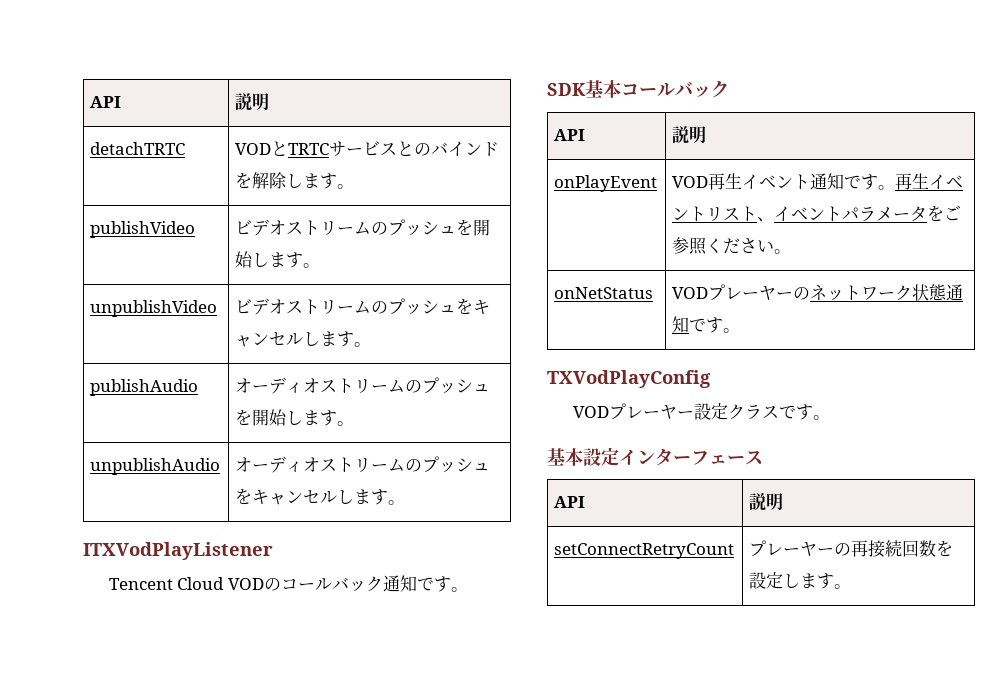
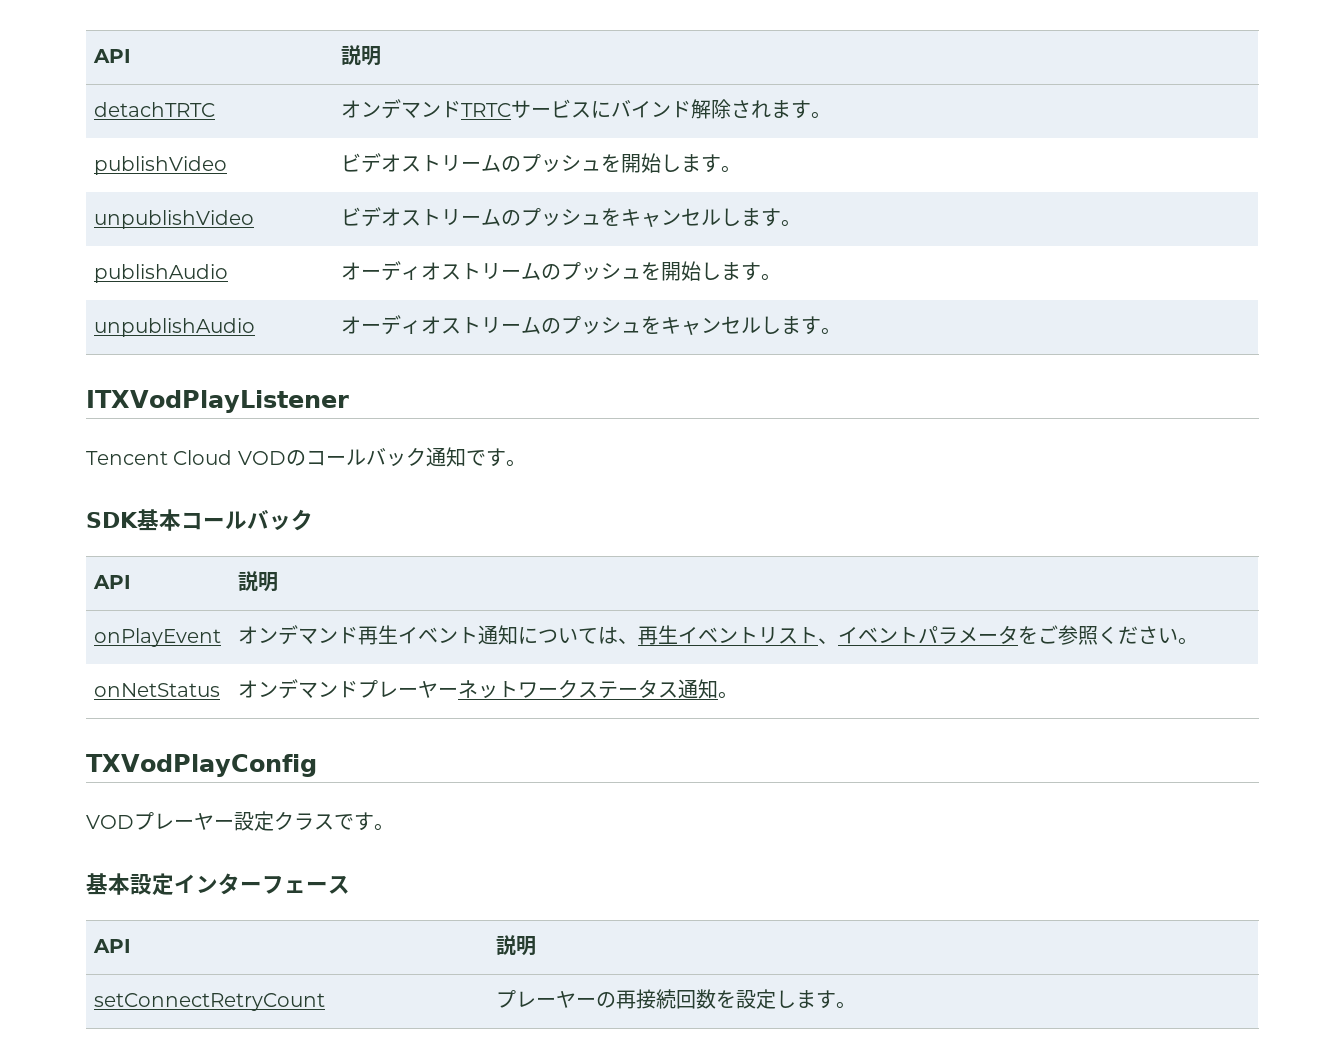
- detachTRTC | VODとTRTCサービスとのバインドを解除します。
+ detachTRTC | オンデマンドTRTCサービスにバインド解除されます。
- onPlayEvent | VOD再生イベント通知です。再生イベントリスト、イベントパラメータをご参照ください。
+ onPlayEvent | オンデマンド再生イベント通知については、再生イベントリスト、イベントパラメータをご参照ください。
- onNetStatus | VODプレーヤーのネットワーク状態通知です。
+ onNetStatus | オンデマンドプレーヤーネットワークステータス通知。

